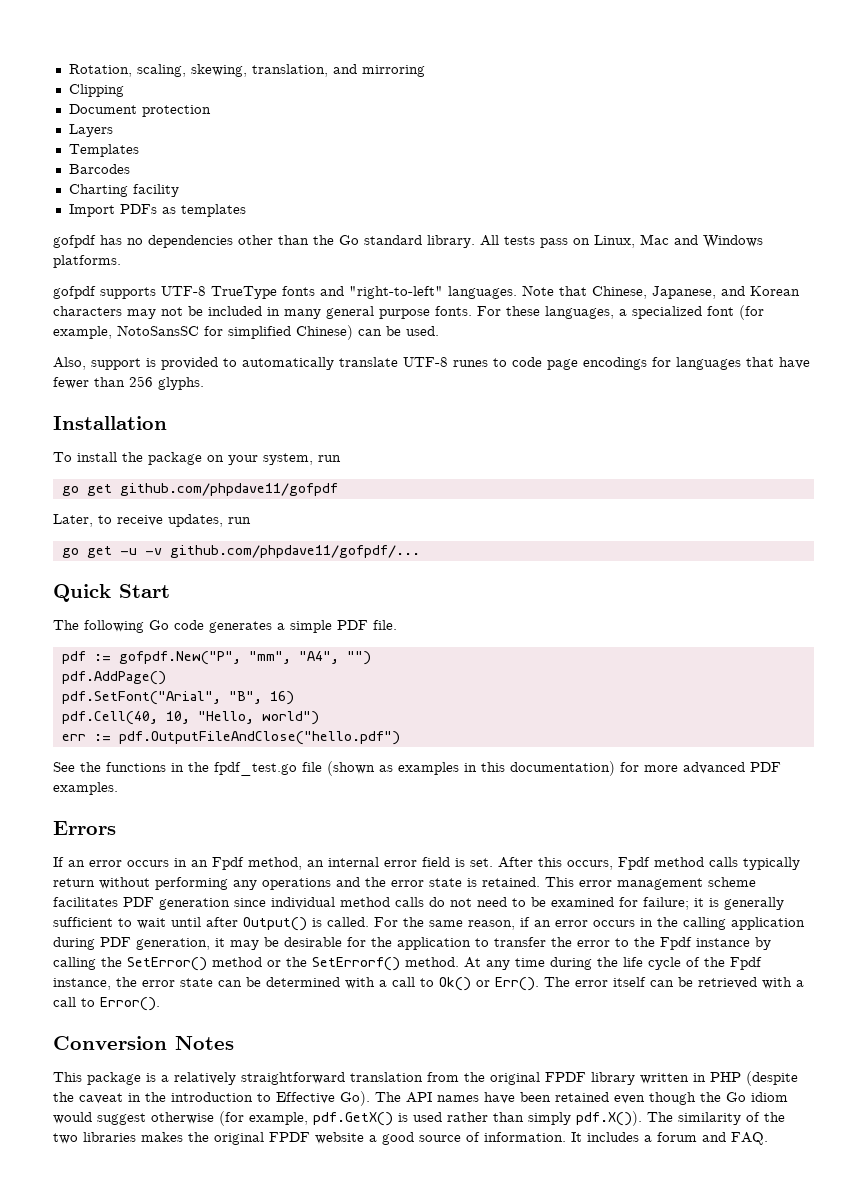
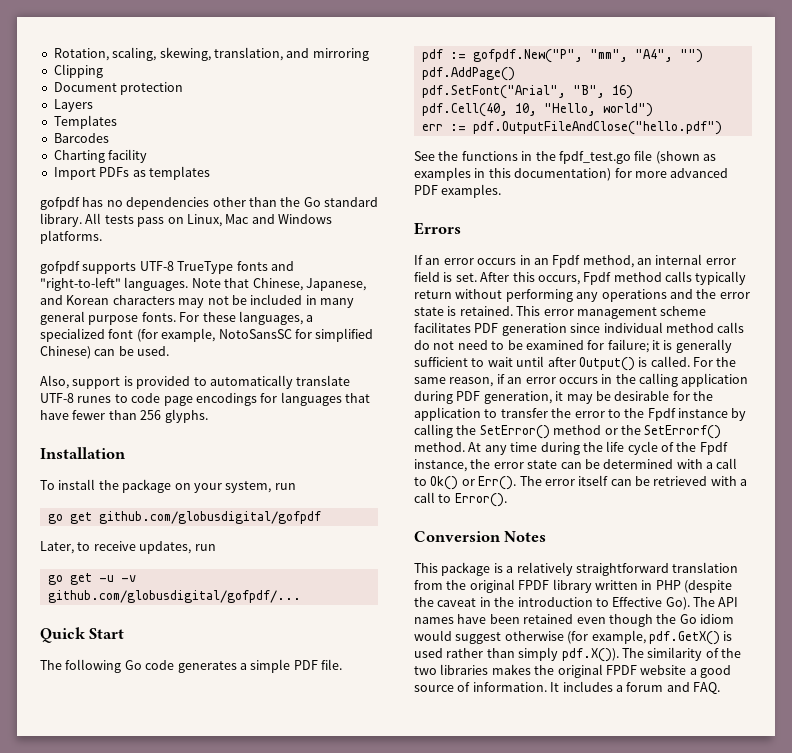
- go get github.com/phpdave11/gofpdf
+ go get github.com/globusdigital/gofpdf
- go get -u -v github.com/phpdave11/gofpdf/...
+ go get -u -v github.com/globusdigital/gofpdf/...

